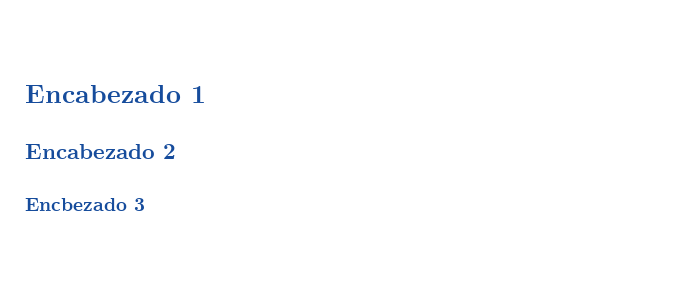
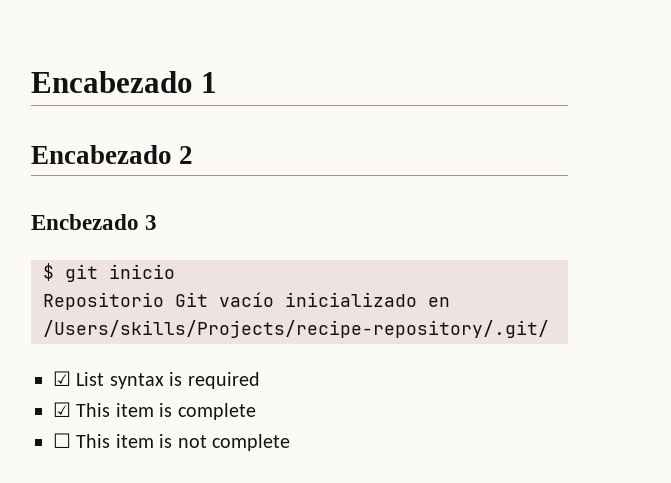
+ $ git inicio
+ Repositorio Git vacío inicializado en /Users/skills/Projects/recipe-repository/.git/
+ ☑ List syntax is required
+ ☑ This item is complete
+ ☐ This item is not complete

